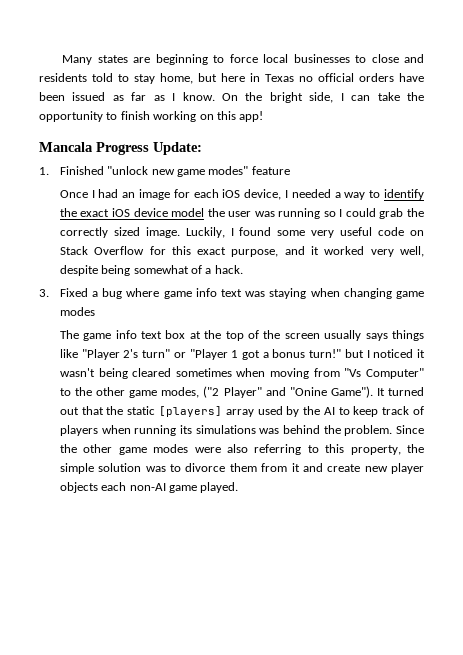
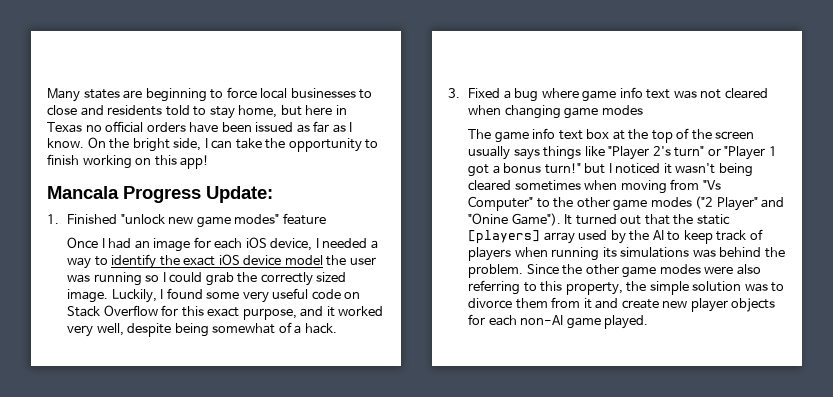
- 3. Fixed a bug where game info text was staying when changing game modes
+ 3. Fixed a bug where game info text was not cleared when changing game modes
- The game info text box at the top of the screen usually says things like "Player 2's turn" or "Player 1 got a bonus turn!" but I noticed it wasn't being cleared sometimes when moving from "Vs Computer" to the other game modes, ("2 Player" and "Onine Game").
+ The game info text box at the top of the screen usually says things like "Player 2's turn" or "Player 1 got a bonus turn!" but I noticed it wasn't being cleared sometimes when moving from "Vs Computer" to the other game modes ("2 Player" and "Onine Game").
- Since the other game modes were also referring to this property, the simple solution was to divorce them from it and create new player objects each non-AI game played.
+ Since the other game modes were also referring to this property, the simple solution was to divorce them from it and create new player objects for each non-AI game played.

